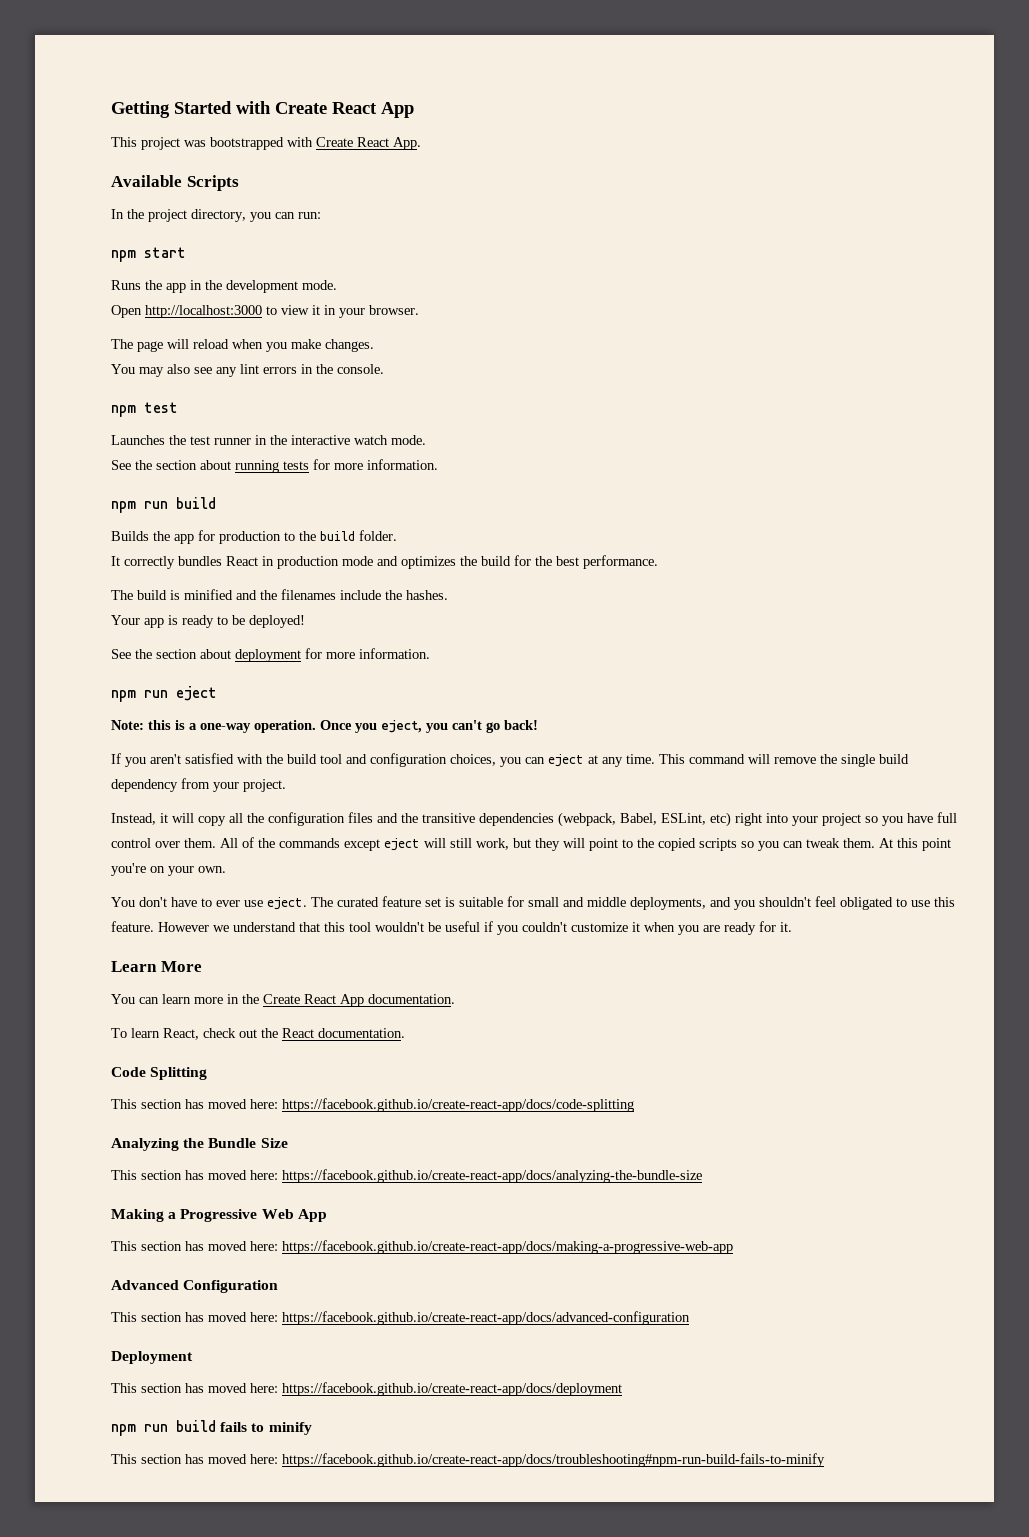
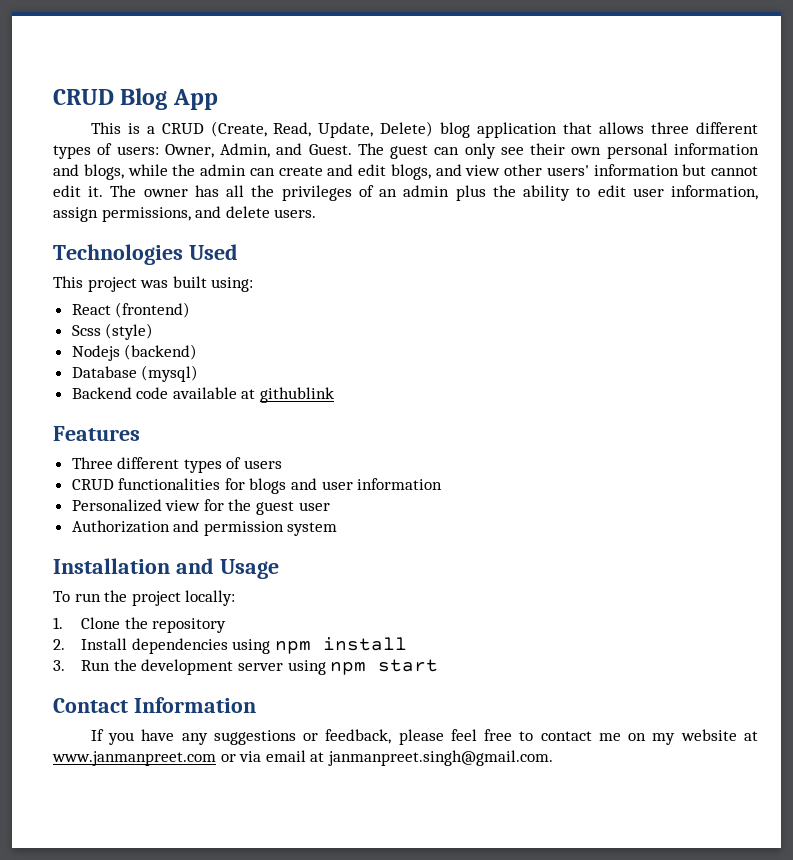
- Getting Started with Create React App
- This project was bootstrapped with Create React App.
- Available Scripts
- In the project directory, you can run:
- npm start
- Runs the app in the development mode.
- Open http://localhost:3000 to view it in your browser.
- The page will reload when you make changes.
- You may also see any lint errors in the console.
- npm test
- Launches the test runner in the interactive watch mode.
- See the section about running tests for more information.
- npm run build
- Builds the app for production to the build folder.
- It correctly bundles React in production mode and optimizes the build for the best performance.
- The build is minified and the filenames include the hashes.
- Your app is ready to be deployed!
- See the section about deployment for more information.
- npm run eject
- Note: this is a one-way operation. Once you eject, you can't go back!
- If you aren't satisfied with the build tool and configuration choices, you can eject at any time. This command will remove the single build dependency from your project.
- Instead, it will copy all the configuration files and the transitive dependencies (webpack, Babel, ESLint, etc) right into your project so you have full control over them. All of the commands except eject will still work, but they will point to the copied scripts so you can tweak them. At this point you're on your own.
- You don't have to ever use eject. The curated feature set is suitable for small and middle deployments, and you shouldn't feel obligated to use this feature. However we understand that this tool wouldn't be useful if you couldn't customize it when you are ready for it.
- Learn More
- You can learn more in the Create React App documentation.
- To learn React, check out the React documentation.
- Code Splitting
- This section has moved here: https://facebook.github.io/create-react-app/docs/code-splitting
- Analyzing the Bundle Size
- This section has moved here: https://facebook.github.io/create-react-app/docs/analyzing-the-bundle-size
- Making a Progressive Web App
- This section has moved here: https://facebook.github.io/create-react-app/docs/making-a-progressive-web-app
- Advanced Configuration
- This section has moved here: https://facebook.github.io/create-react-app/docs/advanced-configuration
- Deployment
- This section has moved here: https://facebook.github.io/create-react-app/docs/deployment
- npm run build fails to minify
- This section has moved here: https://facebook.github.io/create-react-app/docs/troubleshooting#npm-run-build-fails-to-minify
+ CRUD Blog App
+ This is a CRUD (Create, Read, Update, Delete) blog application that allows three different types of users: Owner, Admin, and Guest. The guest can only see their own personal information and blogs, while the admin can create and edit blogs, and view other users' information but cannot edit it. The owner has all the privileges of an admin plus the ability to edit user information, assign permissions, and delete users.
+ Technologies Used
+ This project was built using:
+ React (frontend)
+ Scss (style)
+ Nodejs (backend)
+ Database (mysql)
+ Backend code available at githublink
+ Features
+ Three different types of users
+ CRUD functionalities for blogs and user information
+ Personalized view for the guest user
+ Authorization and permission system
+ Installation and Usage
+ To run the project locally:
+ 1. Clone the repository
+ 2. Install dependencies using npm install
+ 3. Run the development server using npm start
+ Contact Information
+ If you have any suggestions or feedback, please feel free to contact me on my website at www.janmanpreet.com or via email at janmanpreet.singh@gmail.com.

